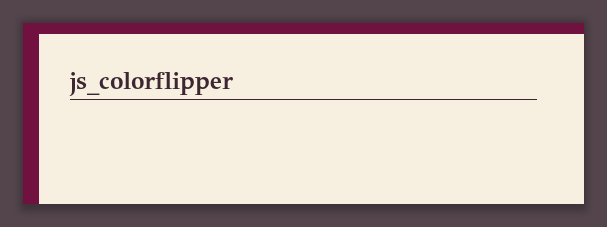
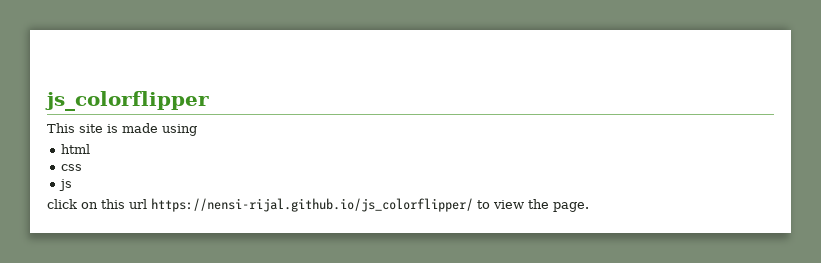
+ This site is made using
+ html
+ css
+ js
+ click on this url https://nensi-rijal.github.io/js_colorflipper/ to view the page.

